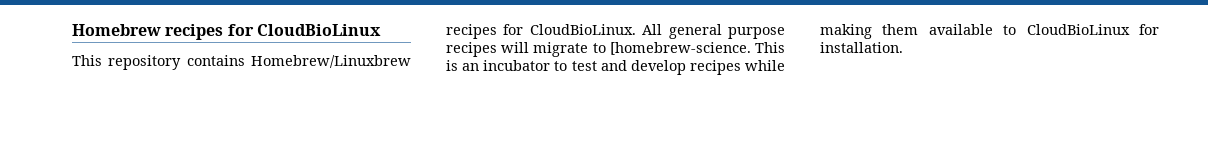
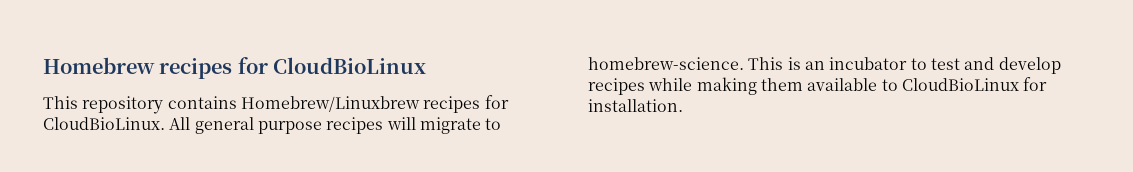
- All general purpose recipes will migrate to [homebrew-science.
+ All general purpose recipes will migrate to homebrew-science.

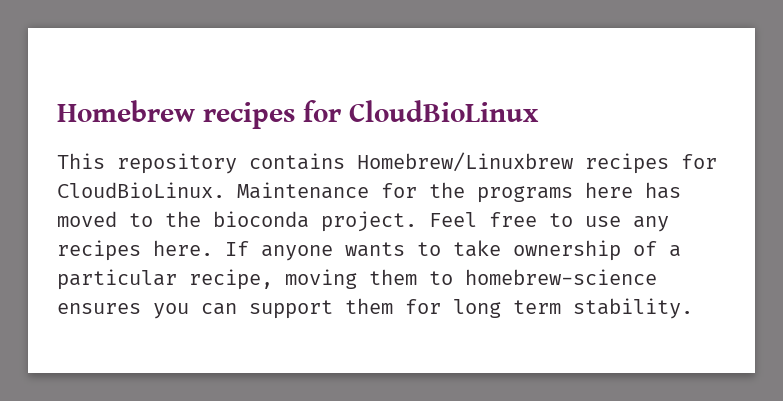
- All general purpose recipes will migrate to homebrew-science. This is an incubator to test and develop recipes while making them available to CloudBioLinux for installation.
+ Maintenance for the programs here has moved to the bioconda project. Feel free to use any recipes here. If anyone wants to take ownership of a particular recipe, moving them to homebrew-science ensures you can support them for long term stability.

